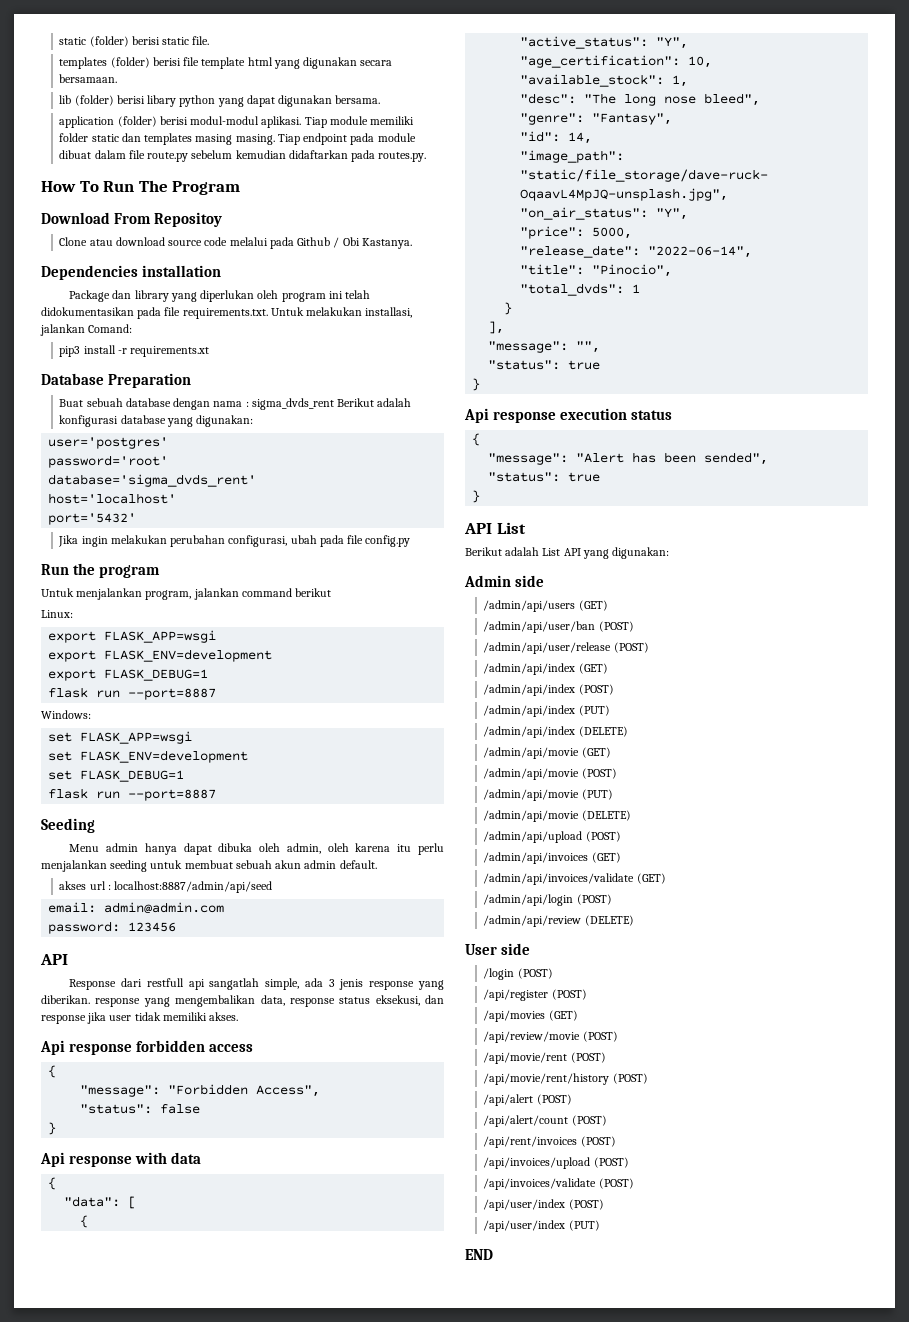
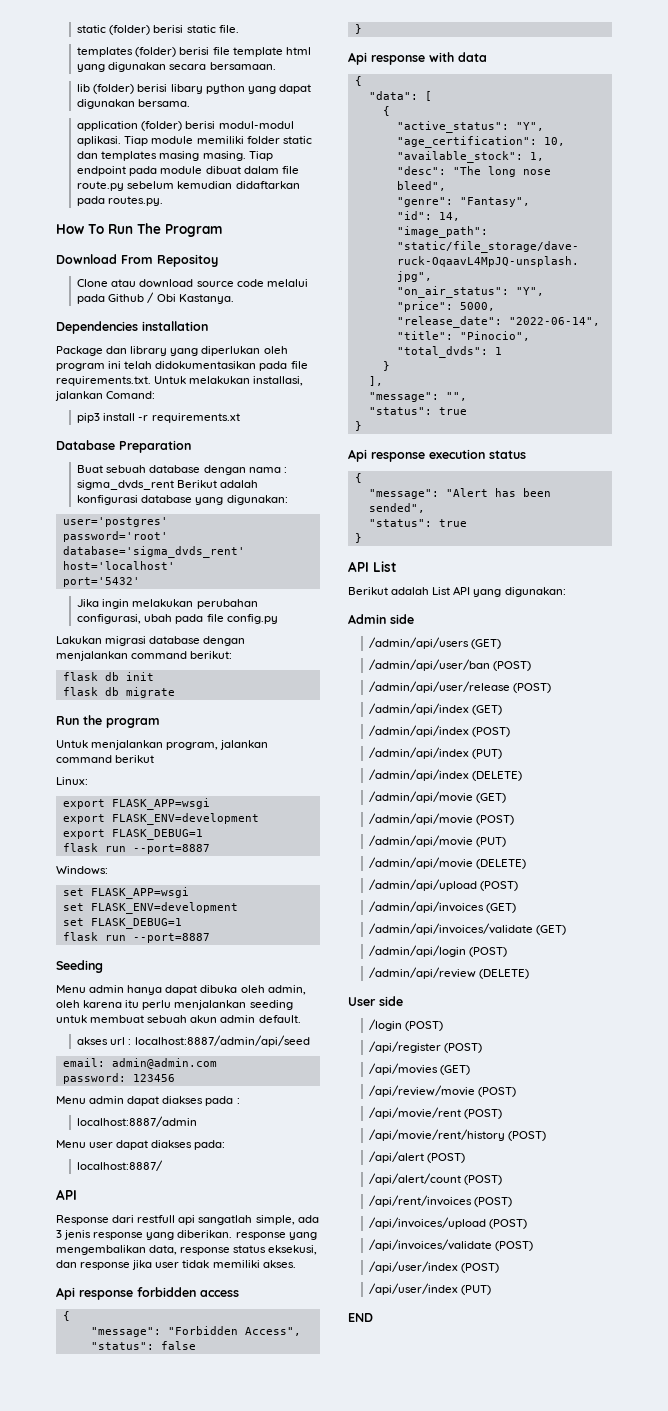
+ Lakukan migrasi database dengan menjalankan command berikut:
+ flask db init
+ flask db migrate
+ Menu admin dapat diakses pada :
+ localhost:8887/admin
+ Menu user dapat diakses pada:
+ localhost:8887/

